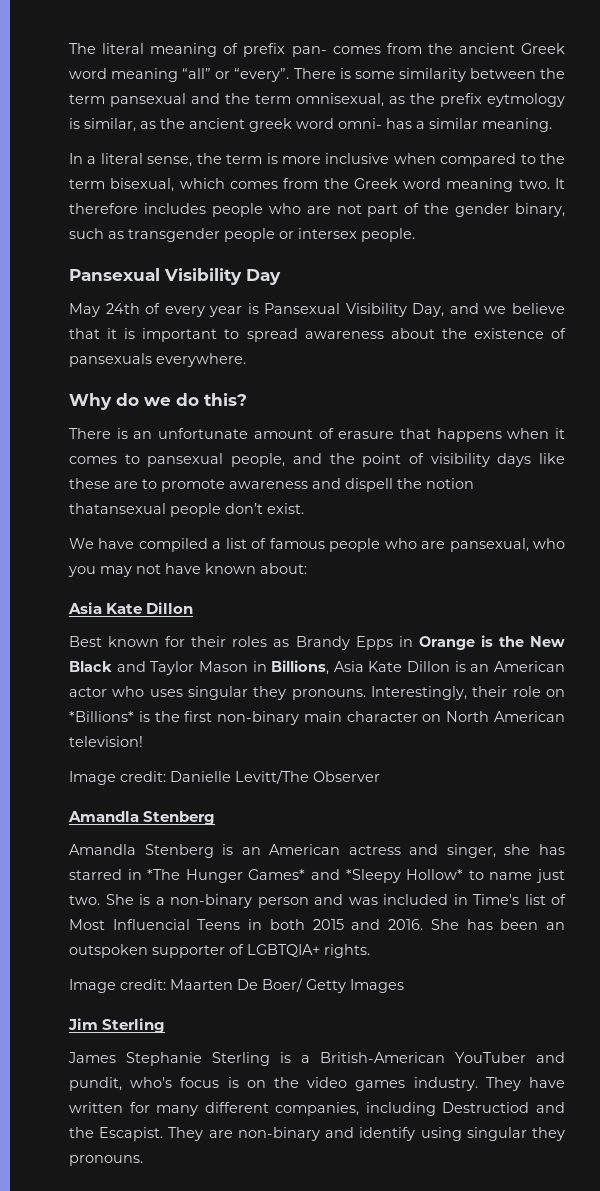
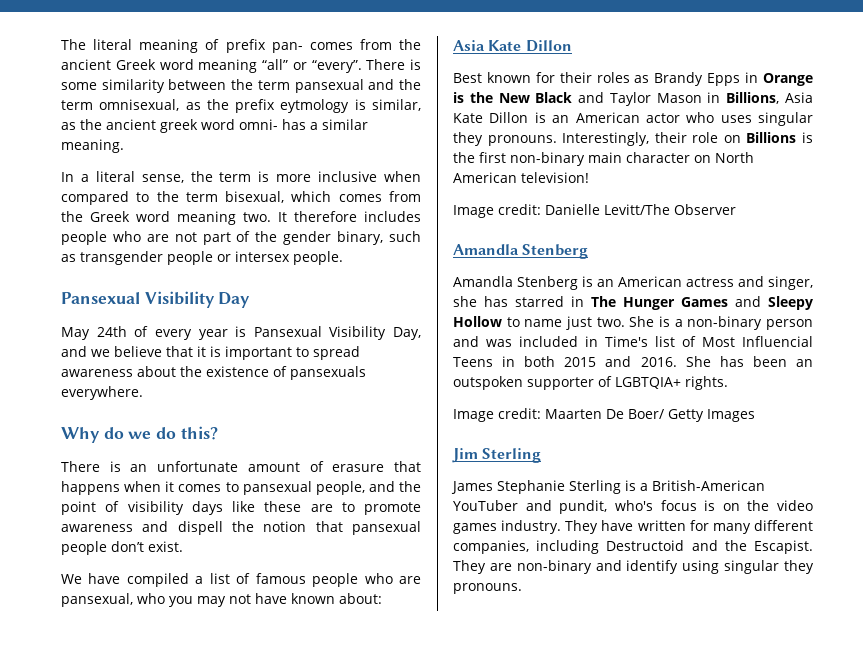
- There is an unfortunate amount of erasure that happens when it comes to pansexual people, and the point of visibility days like these are to promote awareness and dispell the notion thatansexual people don’t exist.
+ There is an unfortunate amount of erasure that happens when it comes to pansexual people, and the point of visibility days like these are to promote awareness and dispell the notion that pansexual people don’t exist.
- Interestingly, their role on *Billions* is the first non-binary main character on North American television!
+ Interestingly, their role on Billions is the first non-binary main character on North American television!
- Amandla Stenberg is an American actress and singer, she has starred in *The Hunger Games* and *Sleepy Hollow* to name just two.
+ Amandla Stenberg is an American actress and singer, she has starred in The Hunger Games and Sleepy Hollow to name just two.
- They have written for many different companies, including Destructiod and the Escapist.
+ They have written for many different companies, including Destructoid and the Escapist.

